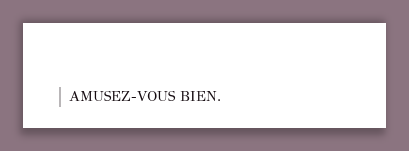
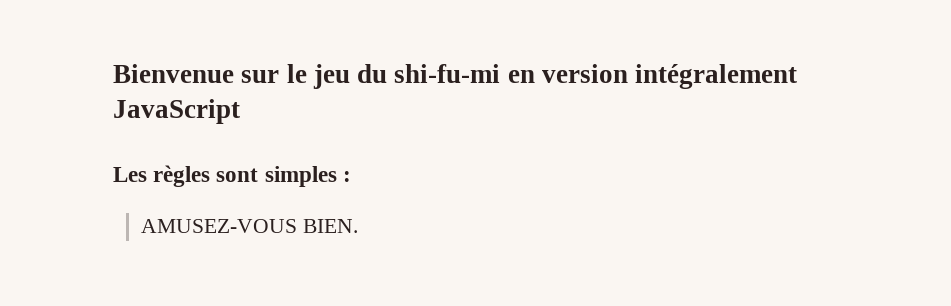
+ Bienvenue sur le jeu du shi-fu-mi en version intégralement JavaScript
+ Les règles sont simples :

